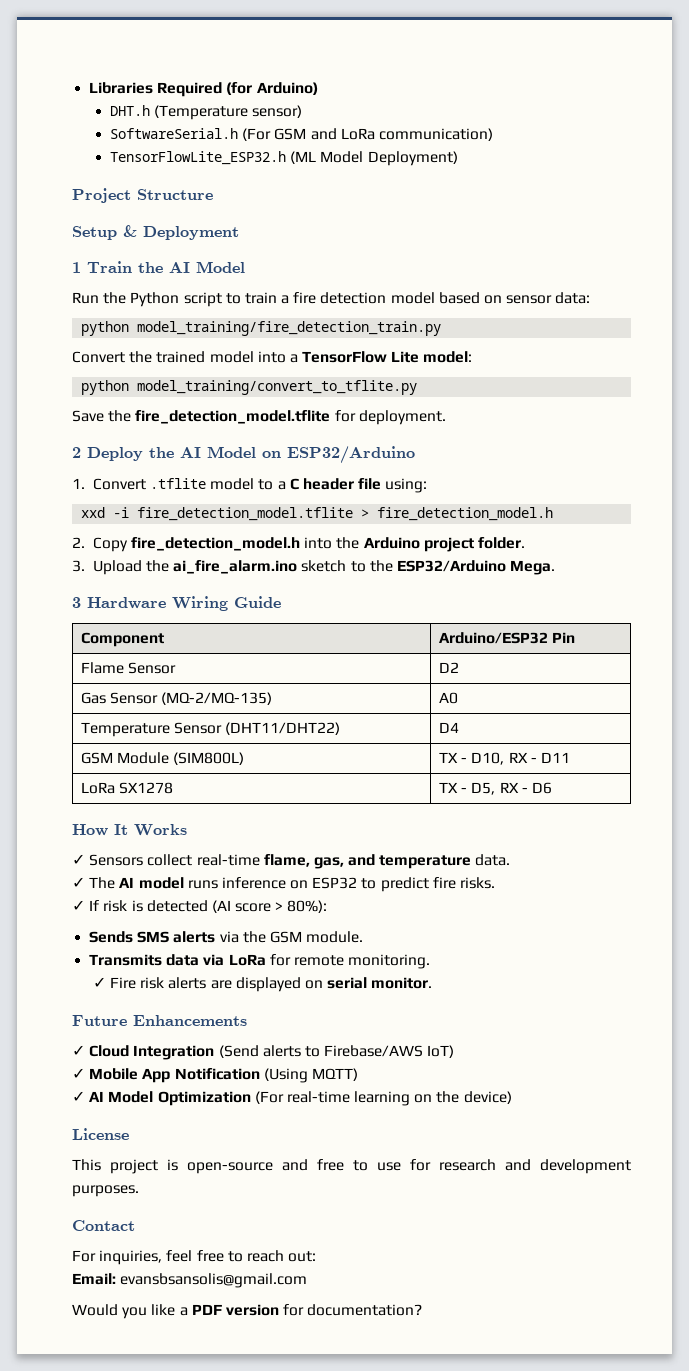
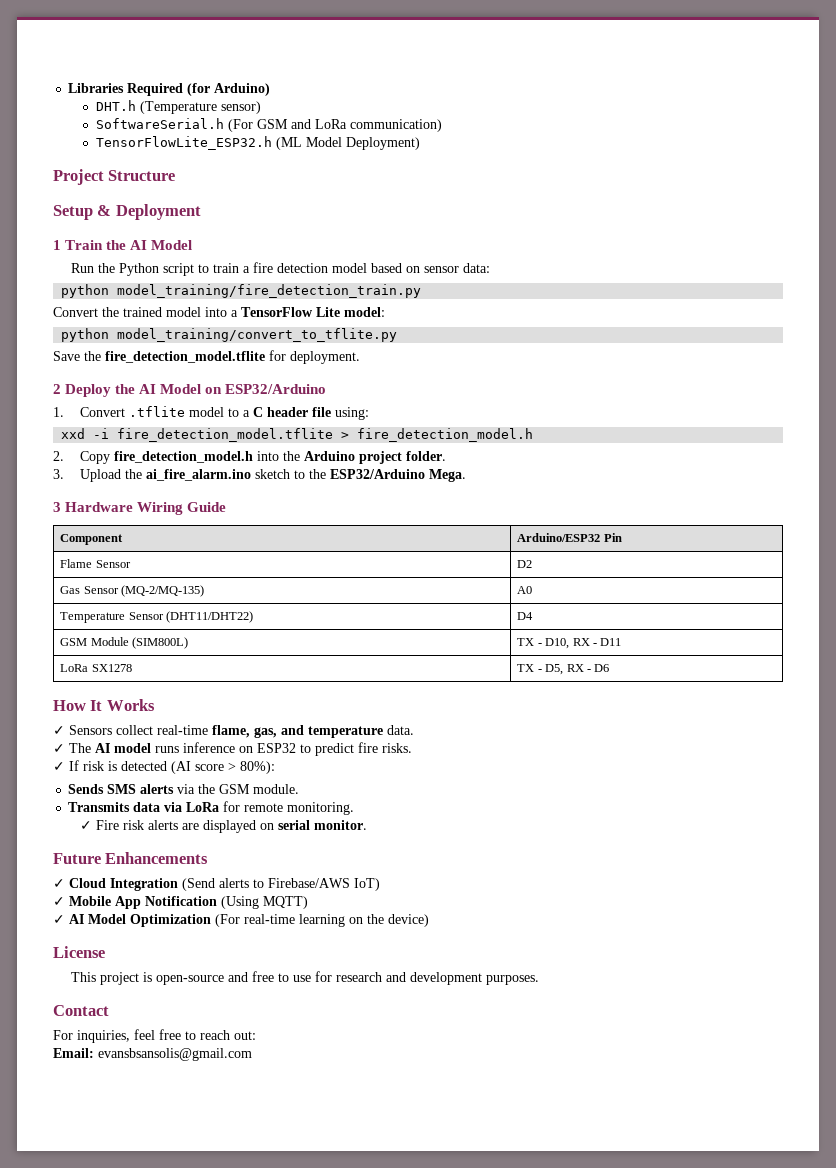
- Would you like a PDF version for documentation?

